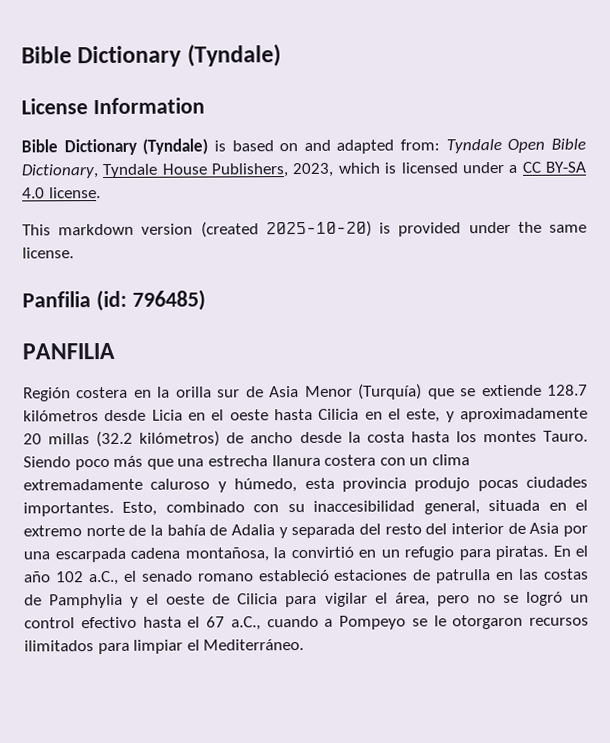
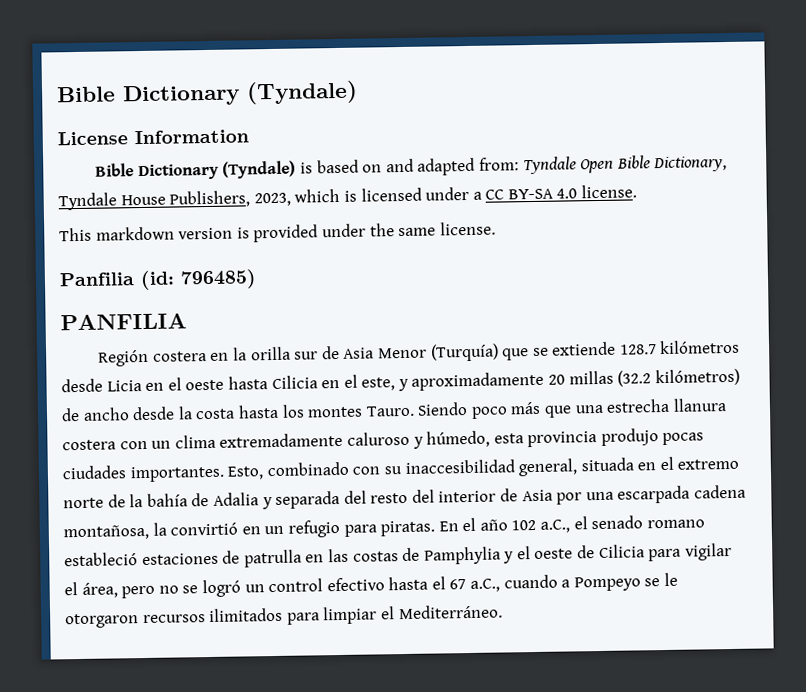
- This markdown version (created 2025-10-20) is provided under the same license.
+ This markdown version is provided under the same license.

